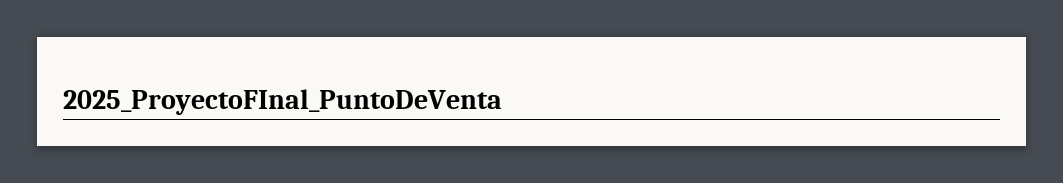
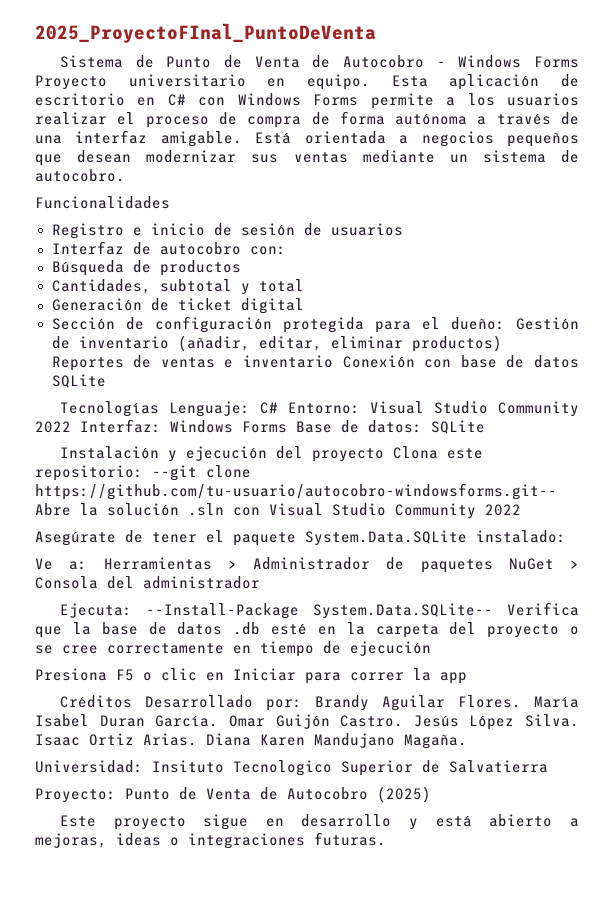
+ Sistema de Punto de Venta de Autocobro - Windows Forms Proyecto universitario en equipo. Esta aplicación de escritorio en C# con Windows Forms permite a los usuarios realizar el proceso de compra de forma autónoma a través de una interfaz amigable. Está orientada a negocios pequeños que desean modernizar sus ventas mediante un sistema de autocobro.
+ Funcionalidades
+ Registro e inicio de sesión de usuarios
+ Interfaz de autocobro con:
+ Búsqueda de productos
+ Cantidades, subtotal y total
+ Generación de ticket digital
+ Sección de configuración protegida para el dueño: Gestión de inventario (añadir, editar, eliminar productos) Reportes de ventas e inventario Conexión con base de datos SQLite
+ Tecnologías Lenguaje: C# Entorno: Visual Studio Community 2022 Interfaz: Windows Forms Base de datos: SQLite
+ Instalación y ejecución del proyecto Clona este repositorio: --git clone https://github.com/tu-usuario/autocobro-windowsforms.git-- Abre la solución .sln con Visual Studio Community 2022
+ Asegúrate de tener el paquete System.Data.SQLite instalado:
+ Ve a: Herramientas > Administrador de paquetes NuGet > Consola del administrador
+ Ejecuta: --Install-Package System.Data.SQLite-- Verifica que la base de datos .db esté en la carpeta del proyecto o se cree correctamente en tiempo de ejecución
+ Presiona F5 o clic en Iniciar para correr la app
+ Créditos Desarrollado por: Brandy Aguilar Flores. María Isabel Duran García. Omar Guijón Castro. Jesús López Silva. Isaac Ortiz Arias. Diana Karen Mandujano Magaña.
+ Universidad: Insituto Tecnologico Superior de Salvatierra
+ Proyecto: Punto de Venta de Autocobro (2025)
+ Este proyecto sigue en desarrollo y está abierto a mejoras, ideas o integraciones futuras.

